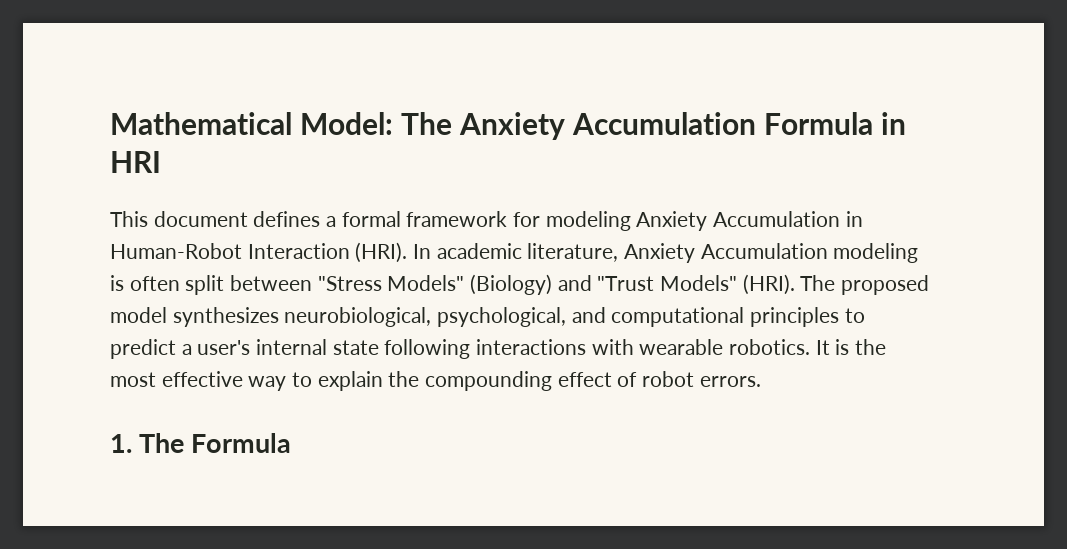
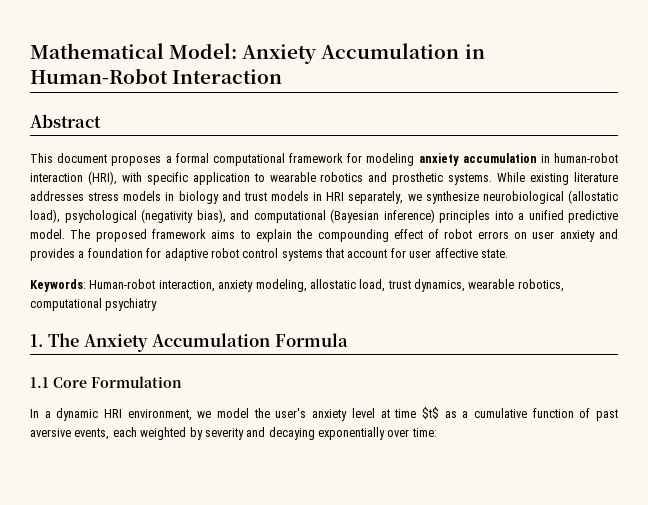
- Mathematical Model: The Anxiety Accumulation Formula in HRI
- This document defines a formal framework for modeling Anxiety Accumulation in Human-Robot Interaction (HRI). In academic literature, Anxiety Accumulation modeling is often split between "Stress Models" (Biology) and "Trust Models" (HRI). The proposed model synthesizes neurobiological, psychological, and computational principles to predict a user's internal state following interactions with wearable robotics. It is the most effective way to explain the compounding effect of robot errors.
+ Mathematical Model: Anxiety Accumulation in Human-Robot Interaction
+ Abstract
+ This document proposes a formal computational framework for modeling anxiety accumulation in human-robot interaction (HRI), with specific application to wearable robotics and prosthetic systems. While existing literature addresses stress models in biology and trust models in HRI separately, we synthesize neurobiological (allostatic load), psychological (negativity bias), and computational (Bayesian inference) principles into a unified predictive model. The proposed framework aims to explain the compounding effect of robot errors on user anxiety and provides a foundation for adaptive robot control systems that account for user affective state.
+ Keywords: Human-robot interaction, anxiety modeling, allostatic load, trust dynamics, wearable robotics, computational psychiatry
- 1. The Formula
+ 1. The Anxiety Accumulation Formula
+ 1.1 Core Formulation
+ In a dynamic HRI environment, we model the user's anxiety level at time $t$ as a cumulative function of past aversive events, each weighted by severity and decaying exponentially over time:

